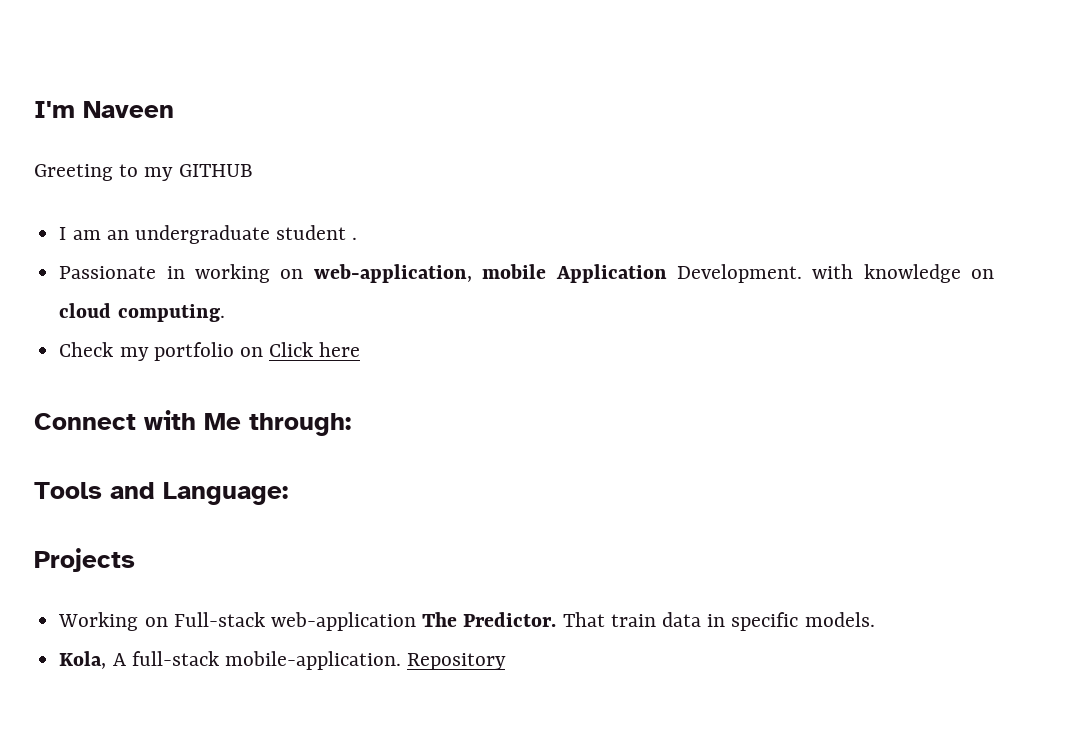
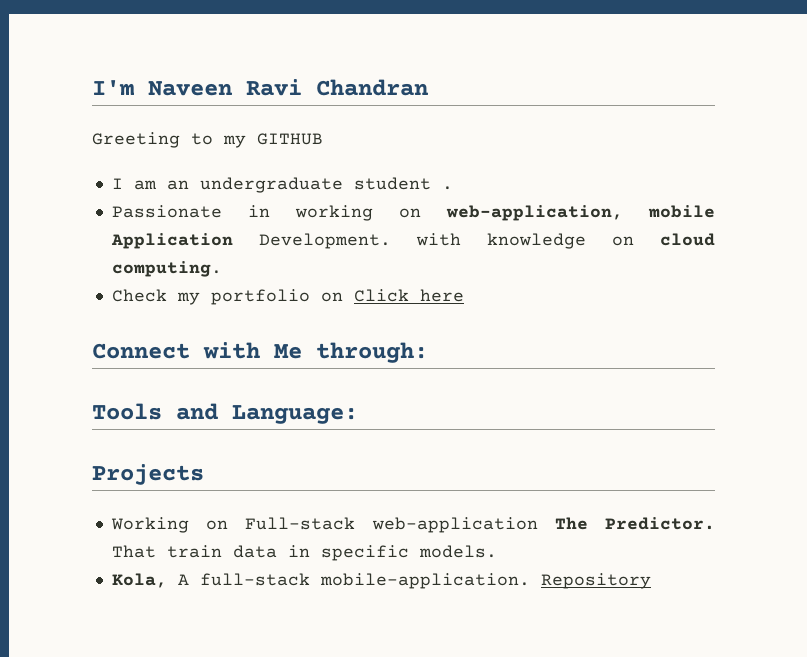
- I'm Naveen
+ I'm Naveen Ravi Chandran

